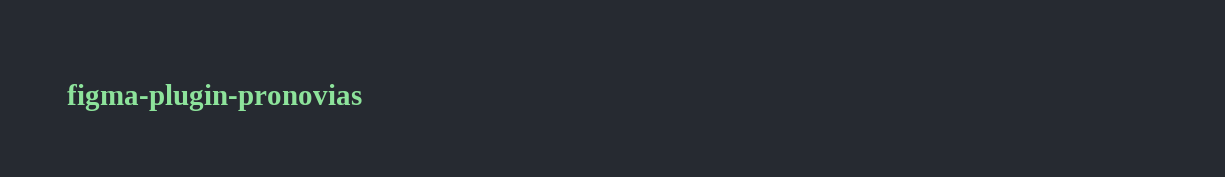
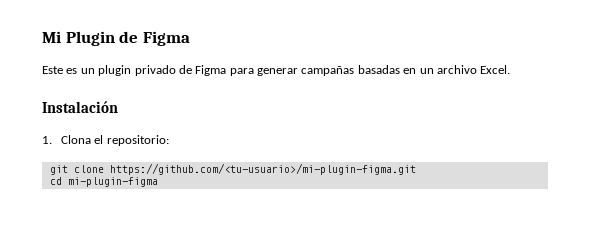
- figma-plugin-pronovias
+ Mi Plugin de Figma
+ Este es un plugin privado de Figma para generar campañas basadas en un archivo Excel.
+ Instalación
+ 1. Clona el repositorio:
+ git clone https://github.com/<tu-usuario>/mi-plugin-figma.git
+ cd mi-plugin-figma

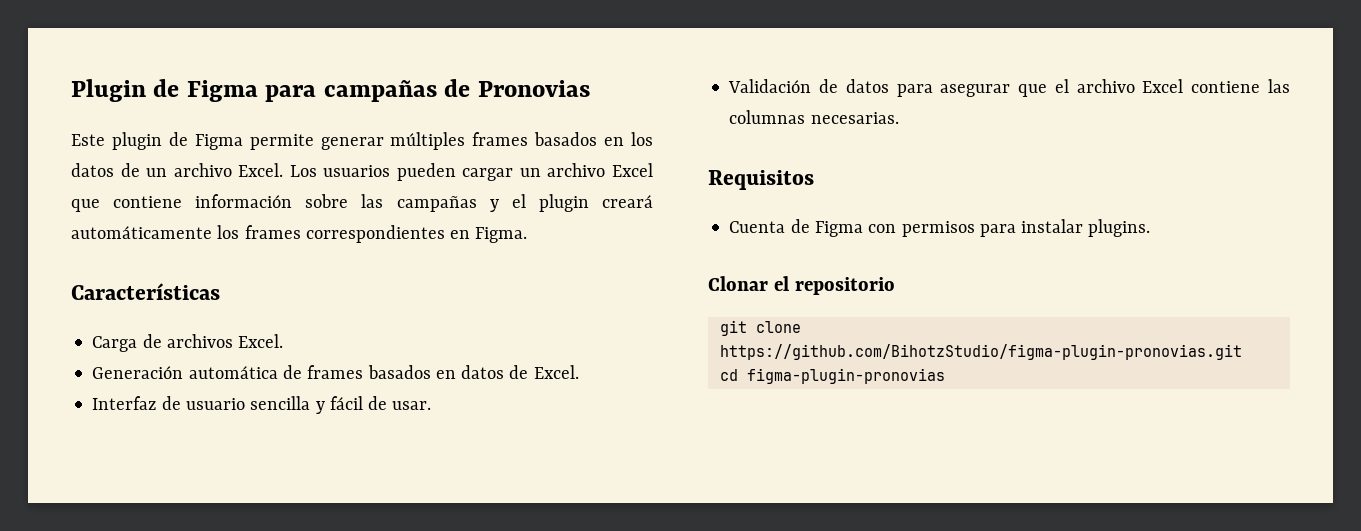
- Mi Plugin de Figma
- Este es un plugin privado de Figma para generar campañas basadas en un archivo Excel.
- Instalación
- 1. Clona el repositorio:
+ Plugin de Figma para campañas de Pronovias
+ Este plugin de Figma permite generar múltiples frames basados en los datos de un archivo Excel. Los usuarios pueden cargar un archivo Excel que contiene información sobre las campañas y el plugin creará automáticamente los frames correspondientes en Figma.
+ Características
+ Carga de archivos Excel.
+ Generación automática de frames basados en datos de Excel.
+ Interfaz de usuario sencilla y fácil de usar.
+ Validación de datos para asegurar que el archivo Excel contiene las columnas necesarias.
+ Requisitos
+ Cuenta de Figma con permisos para instalar plugins.
+ Clonar el repositorio
- git clone https://github.com/<tu-usuario>/mi-plugin-figma.git
+ git clone https://github.com/BihotzStudio/figma-plugin-pronovias.git
- cd mi-plugin-figma
+ cd figma-plugin-pronovias

